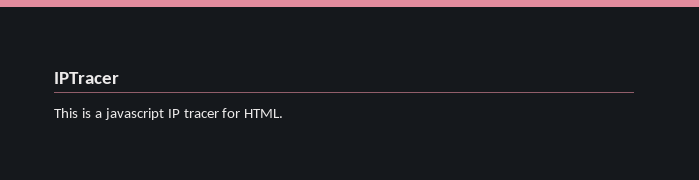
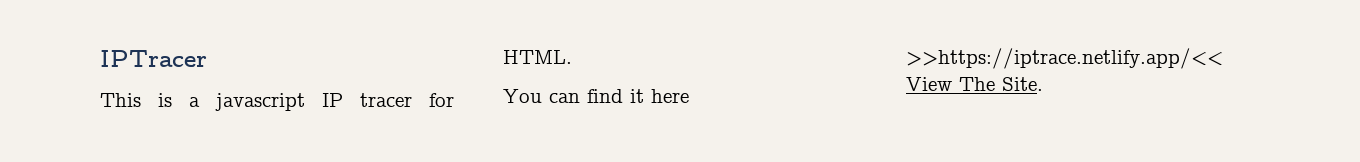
+ You can find it here >>https://iptrace.netlify.app/<< View The Site.

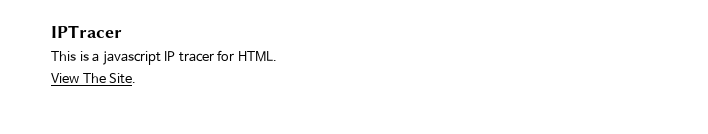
- You can find it here >>https://iptrace.netlify.app/<< View The Site.
+ View The Site.

